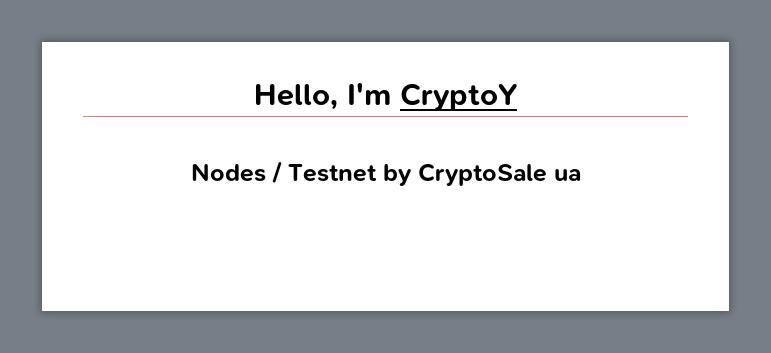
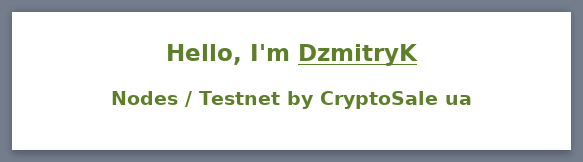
- Hello, I'm CryptoY
+ Hello, I'm DzmitryK

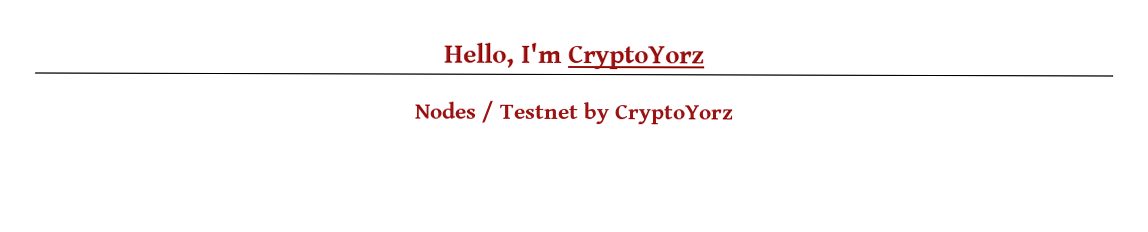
- Hello, I'm DzmitryK
+ Hello, I'm CryptoYorz
- Nodes / Testnet by CryptoSale ua
+ Nodes / Testnet by CryptoYorz

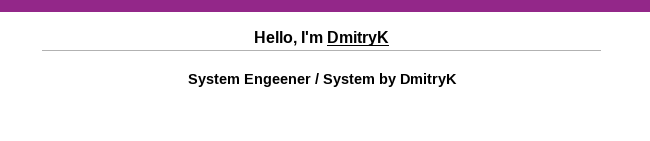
- Hello, I'm CryptoYorz
- Nodes / Testnet by CryptoYorz
+ Hello, I'm DmitryK
+ System Engeener / System by DmitryK

